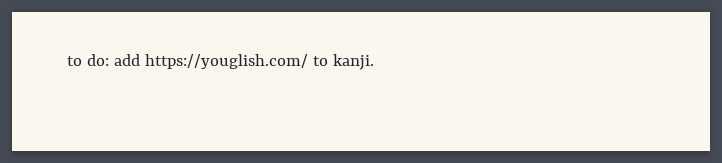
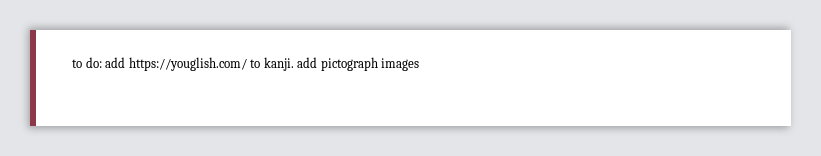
- to do: add https://youglish.com/ to kanji.
+ to do: add https://youglish.com/ to kanji. add pictograph images

